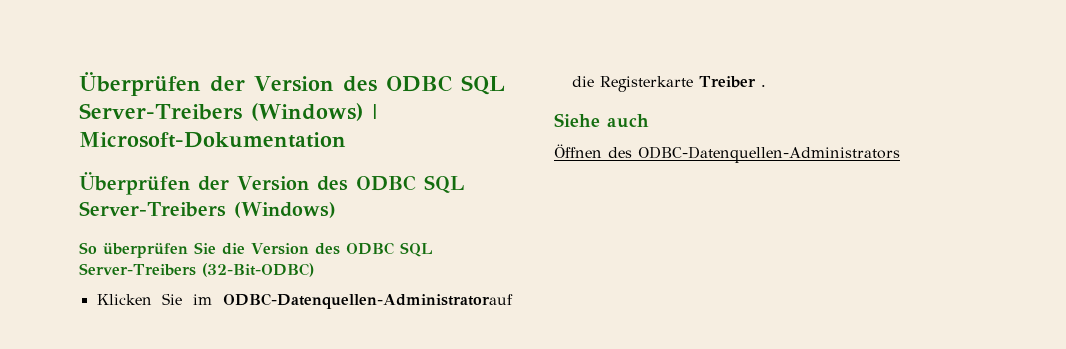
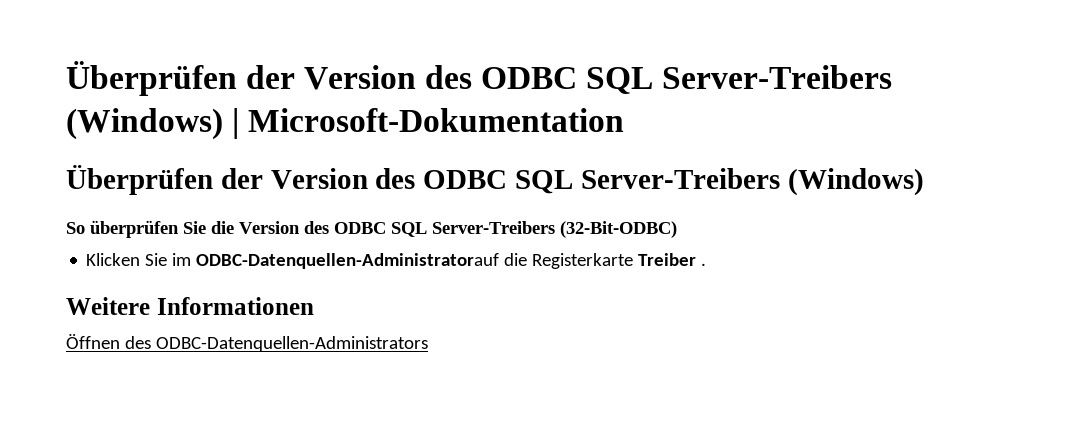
- Siehe auch
+ Weitere Informationen

